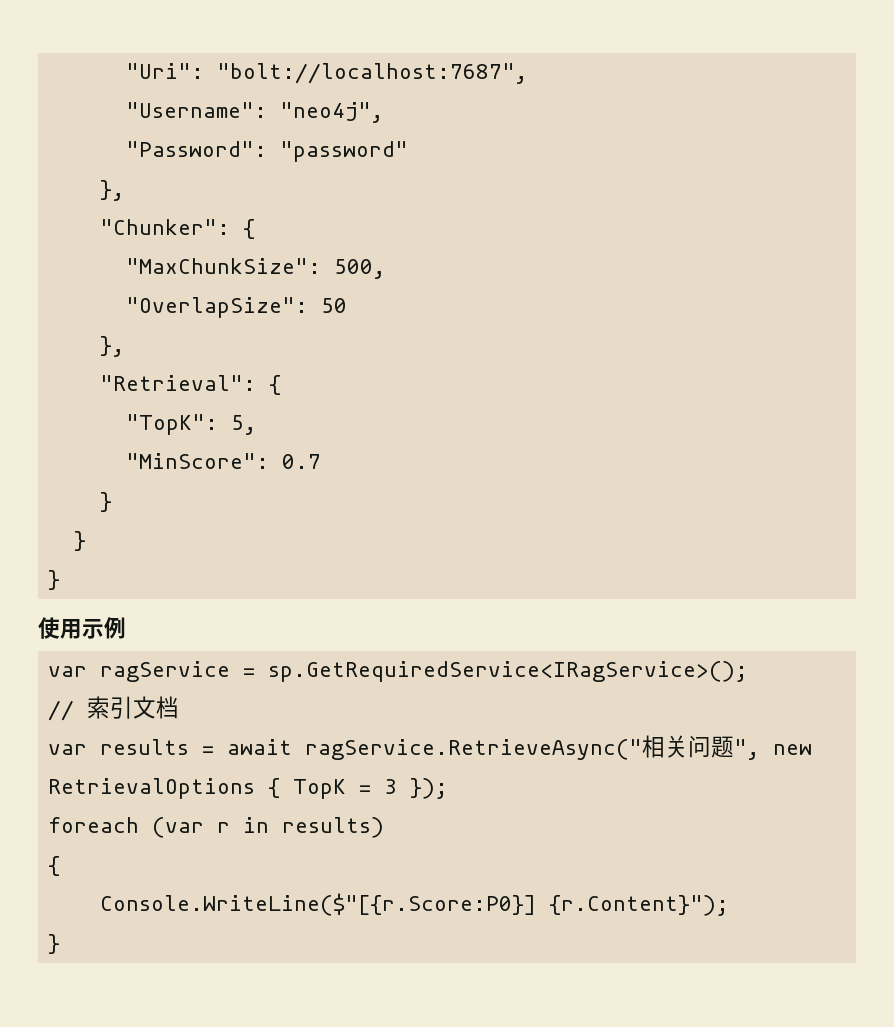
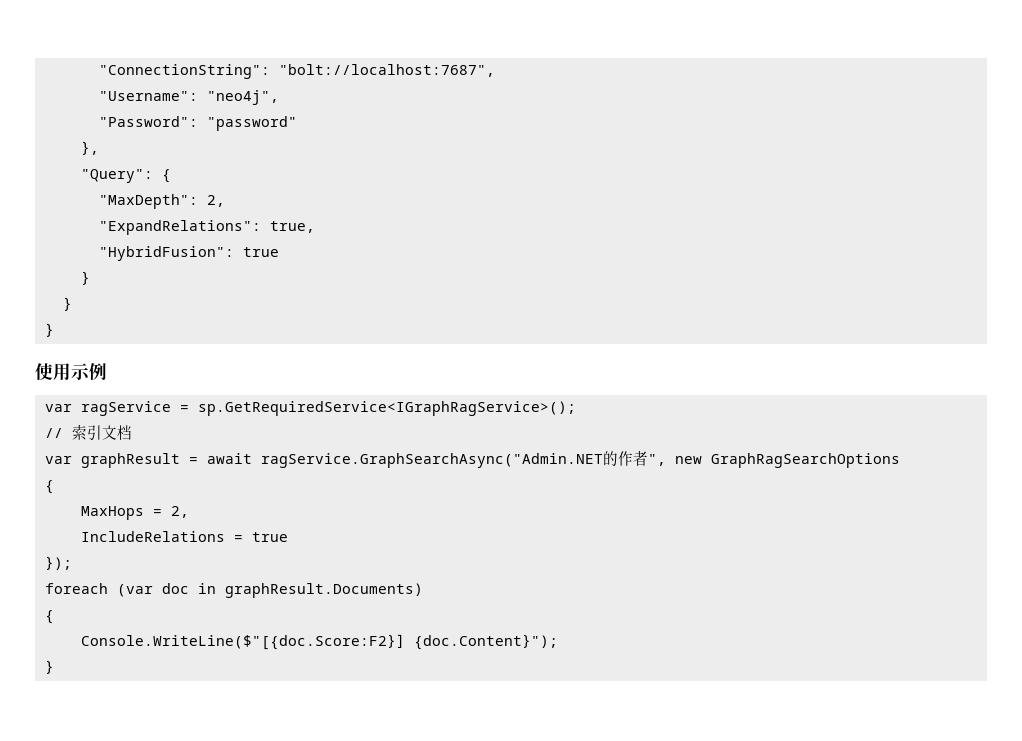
- "Uri": "bolt://localhost:7687",
+ "ConnectionString": "bolt://localhost:7687",
- "Chunker": {
- "MaxChunkSize": 500,
- "OverlapSize": 50
- },
- "Retrieval": {
- "TopK": 5,
- "MinScore": 0.7
+ "Query": {
+ "MaxDepth": 2,
+ "ExpandRelations": true,
+ "HybridFusion": true
- var ragService = sp.GetRequiredService<IRagService>();
+ var ragService = sp.GetRequiredService<IGraphRagService>();
- var results = await ragService.RetrieveAsync("相关问题", new RetrievalOptions { TopK = 3 });
+ var graphResult = await ragService.GraphSearchAsync("Admin.NET的作者", new GraphRagSearchOptions
+ {
+ MaxHops = 2,
+ IncludeRelations = true
+ });
- foreach (var r in results)
+ foreach (var doc in graphResult.Documents)
  {
- Console.WriteLine($"[{r.Score:P0}] {r.Content}");
+ Console.WriteLine($"[{doc.Score:F2}] {doc.Content}");

